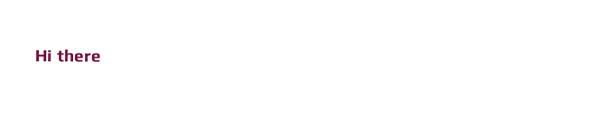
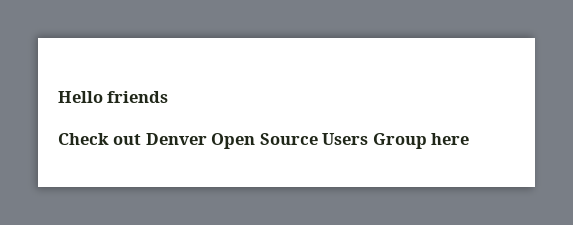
- Hi there
+ Hello friends
+ Check out Denver Open Source Users Group here

